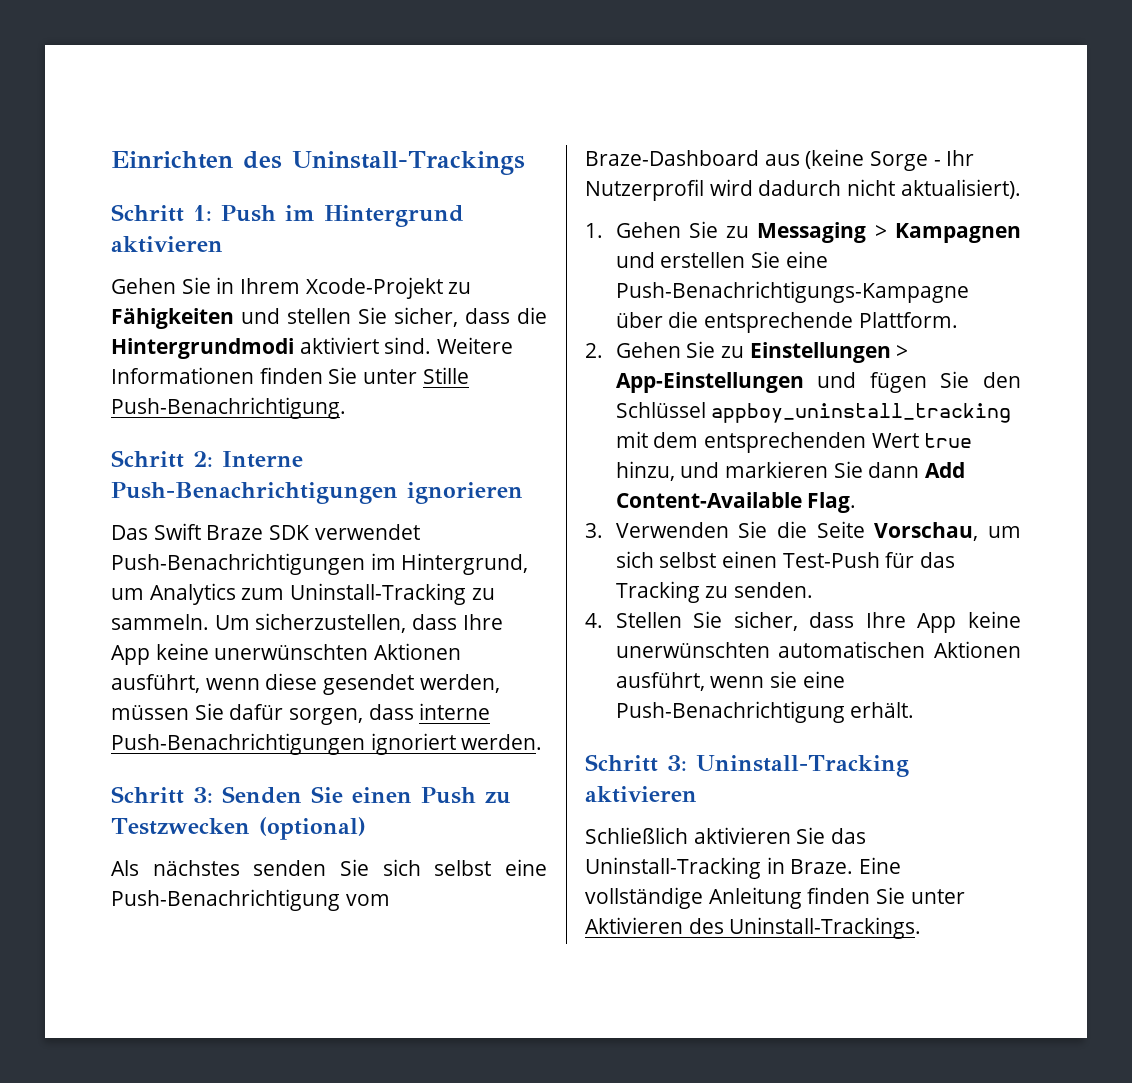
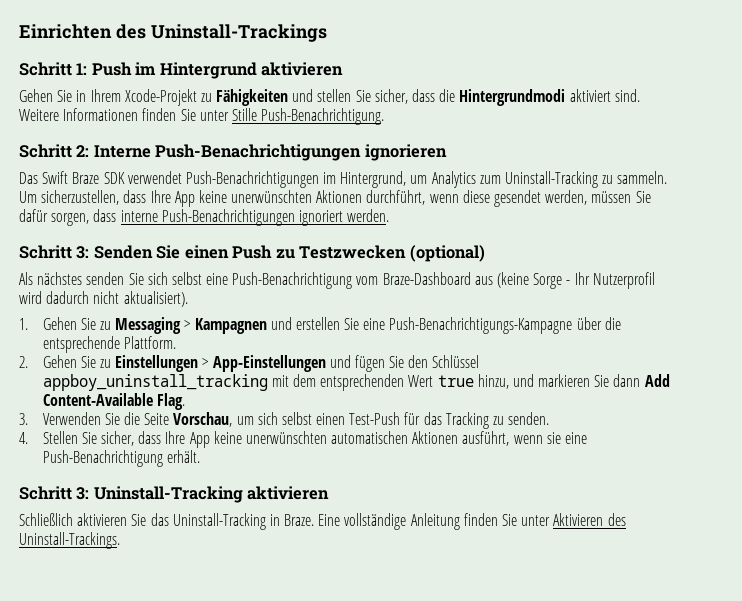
- Um sicherzustellen, dass Ihre App keine unerwünschten Aktionen ausführt, wenn diese gesendet werden, müssen Sie dafür sorgen, dass interne Push-Benachrichtigungen ignoriert werden.
+ Um sicherzustellen, dass Ihre App keine unerwünschten Aktionen durchführt, wenn diese gesendet werden, müssen Sie dafür sorgen, dass interne Push-Benachrichtigungen ignoriert werden.

